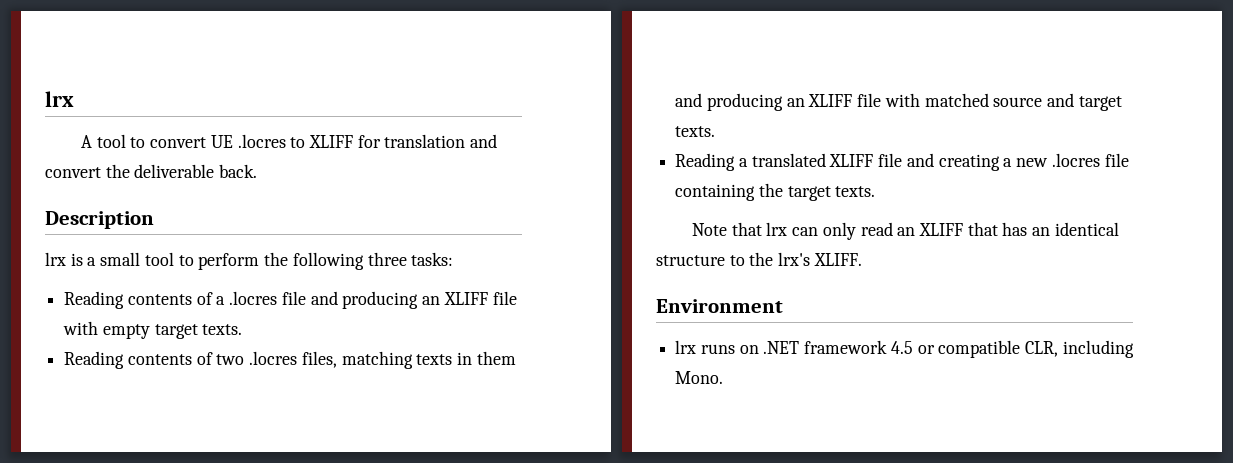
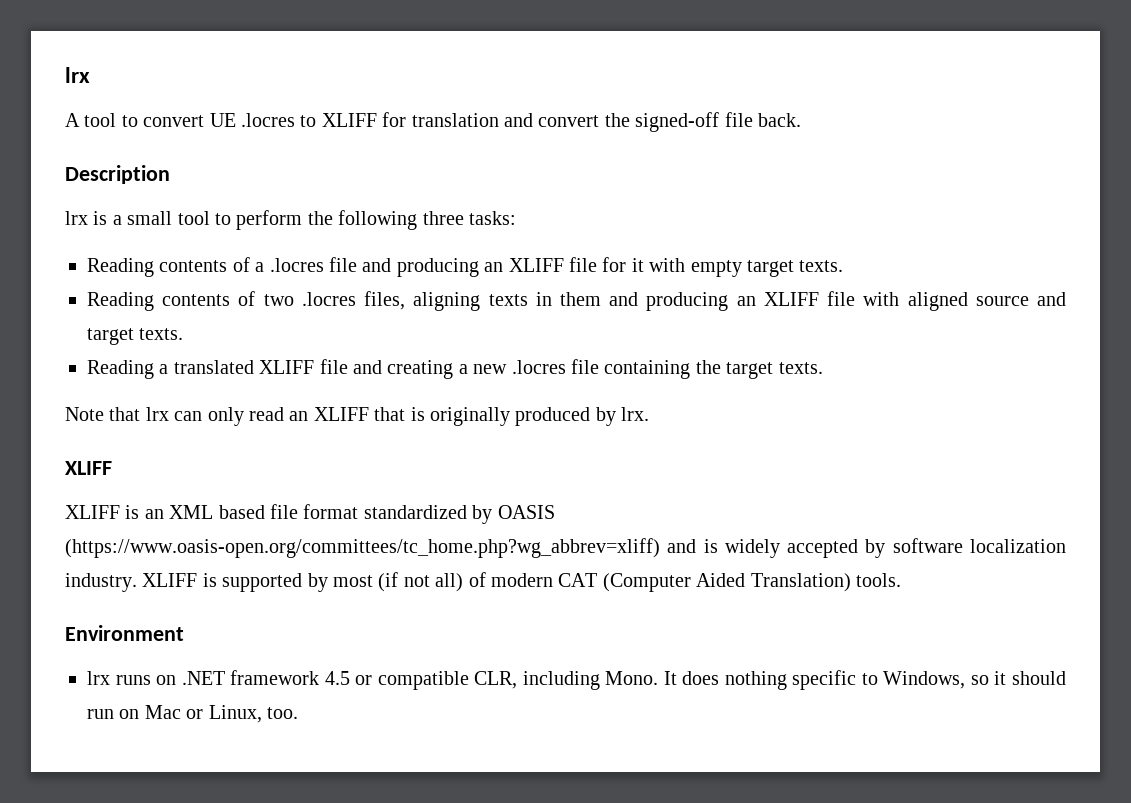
- A tool to convert UE .locres to XLIFF for translation and convert the deliverable back.
+ A tool to convert UE .locres to XLIFF for translation and convert the signed-off file back.
- Reading contents of a .locres file and producing an XLIFF file with empty target texts.
+ Reading contents of a .locres file and producing an XLIFF file for it with empty target texts.
- Reading contents of two .locres files, matching texts in them and producing an XLIFF file with matched source and target texts.
+ Reading contents of two .locres files, aligning texts in them and producing an XLIFF file with aligned source and target texts.
- Note that lrx can only read an XLIFF that has an identical structure to the lrx's XLIFF.
+ Note that lrx can only read an XLIFF that is originally produced by lrx.
+ XLIFF
+ XLIFF is an XML based file format standardized by OASIS (https://www.oasis-open.org/committees/tc_home.php?wg_abbrev=xliff) and is widely accepted by software localization industry. XLIFF is supported by most (if not all) of modern CAT (Computer Aided Translation) tools.
+ It does nothing specific to Windows, so it should run on Mac or Linux, too.

